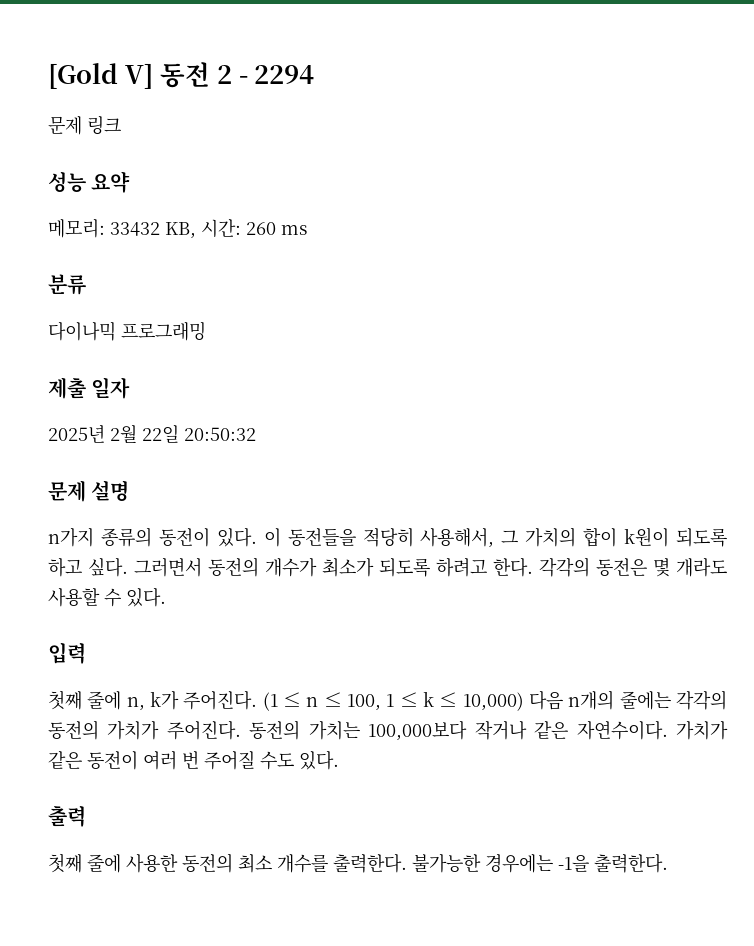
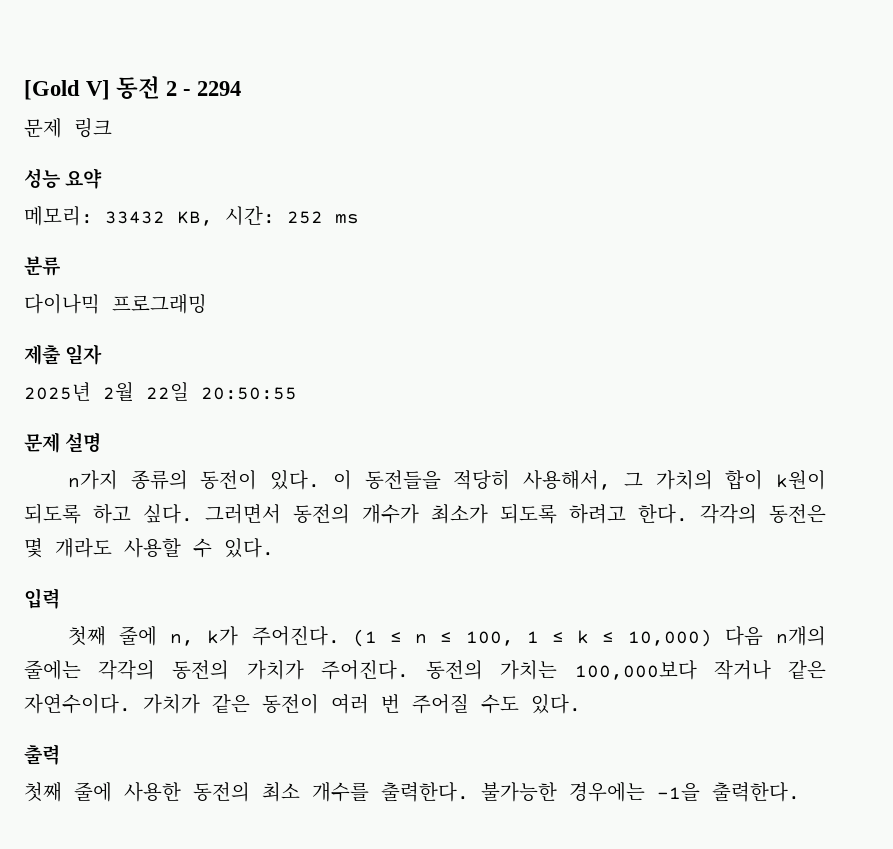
- 메모리: 33432 KB, 시간: 260 ms
+ 메모리: 33432 KB, 시간: 252 ms
- 2025년 2월 22일 20:50:32
+ 2025년 2월 22일 20:50:55

